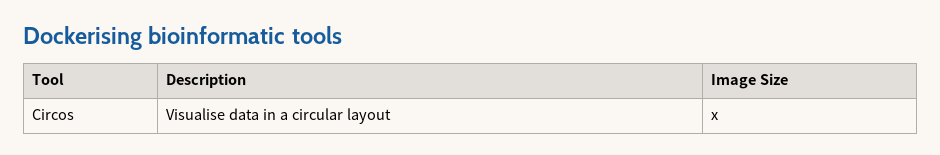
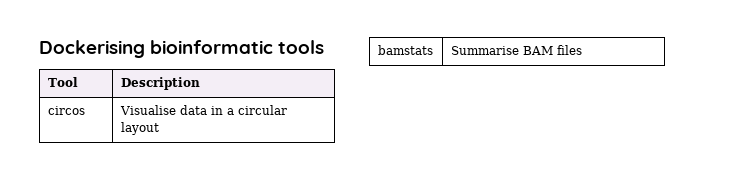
- Tool | Description | Image Size
- Circos | Visualise data in a circular layout | x
+ Tool | Description
+ circos | Visualise data in a circular layout
+ bamstats | Summarise BAM files

